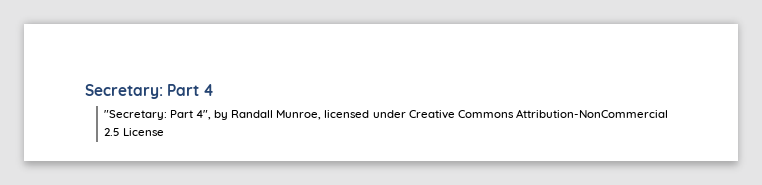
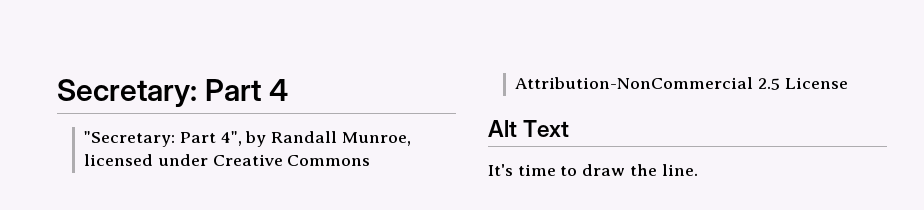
+ Alt Text
+ It's time to draw the line.

